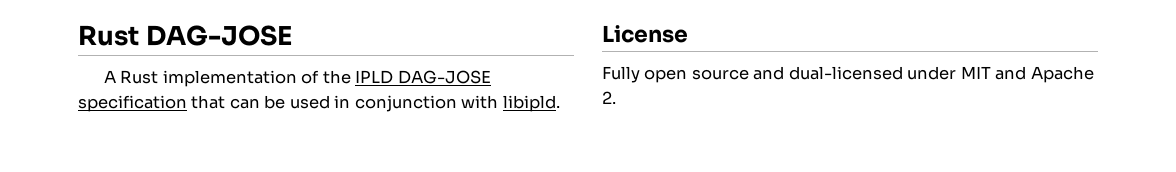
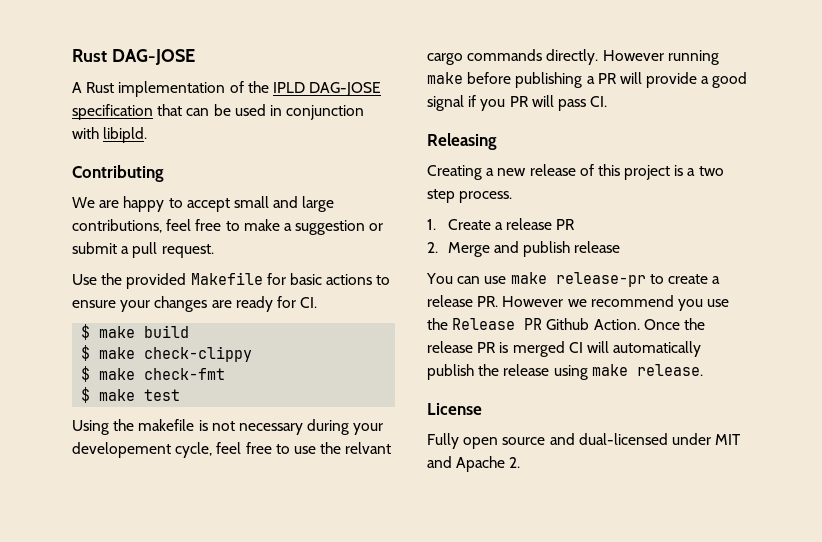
+ Contributing
+ We are happy to accept small and large contributions, feel free to make a suggestion or submit a pull request.
+ Use the provided Makefile for basic actions to ensure your changes are ready for CI.
+ $ make build
+ $ make check-clippy
+ $ make check-fmt
+ $ make test
+ Using the makefile is not necessary during your developement cycle, feel free to use the relvant cargo commands directly. However running make before publishing a PR will provide a good signal if you PR will pass CI.
+ Releasing
+ Creating a new release of this project is a two step process.
+ 1. Create a release PR
+ 2. Merge and publish release
+ You can use make release-pr to create a release PR. However we recommend you use the Release PR Github Action. Once the release PR is merged CI will automatically publish the release using make release.

